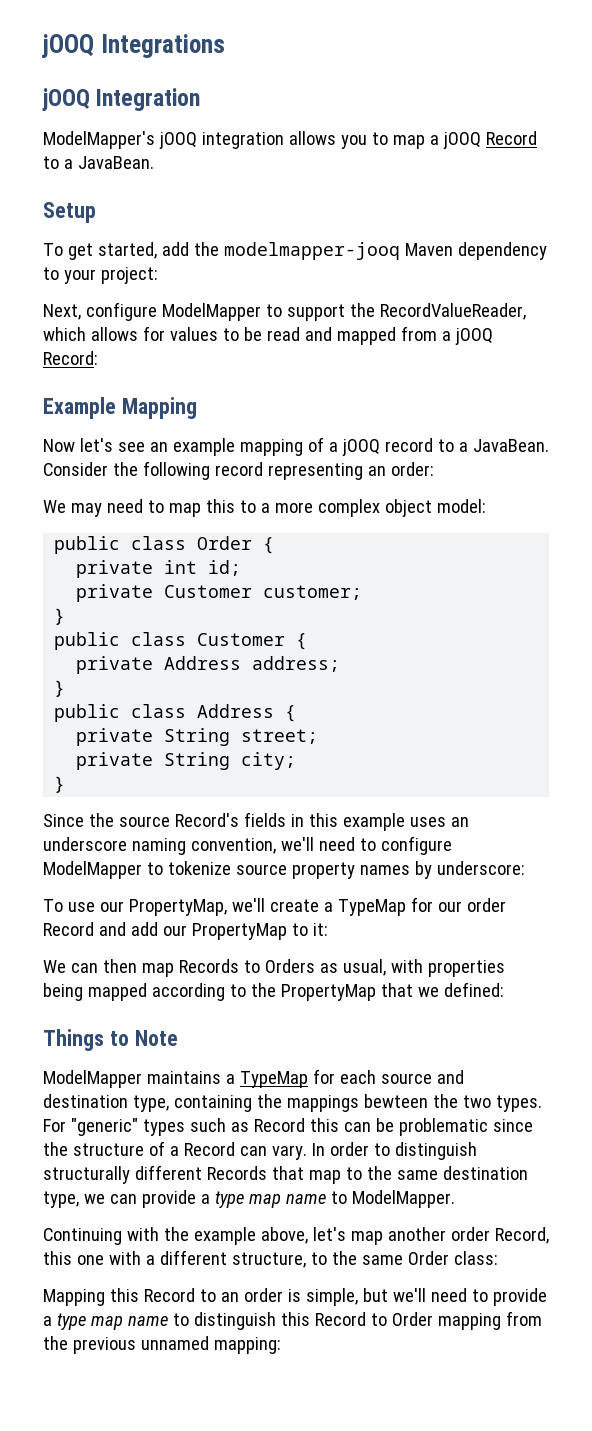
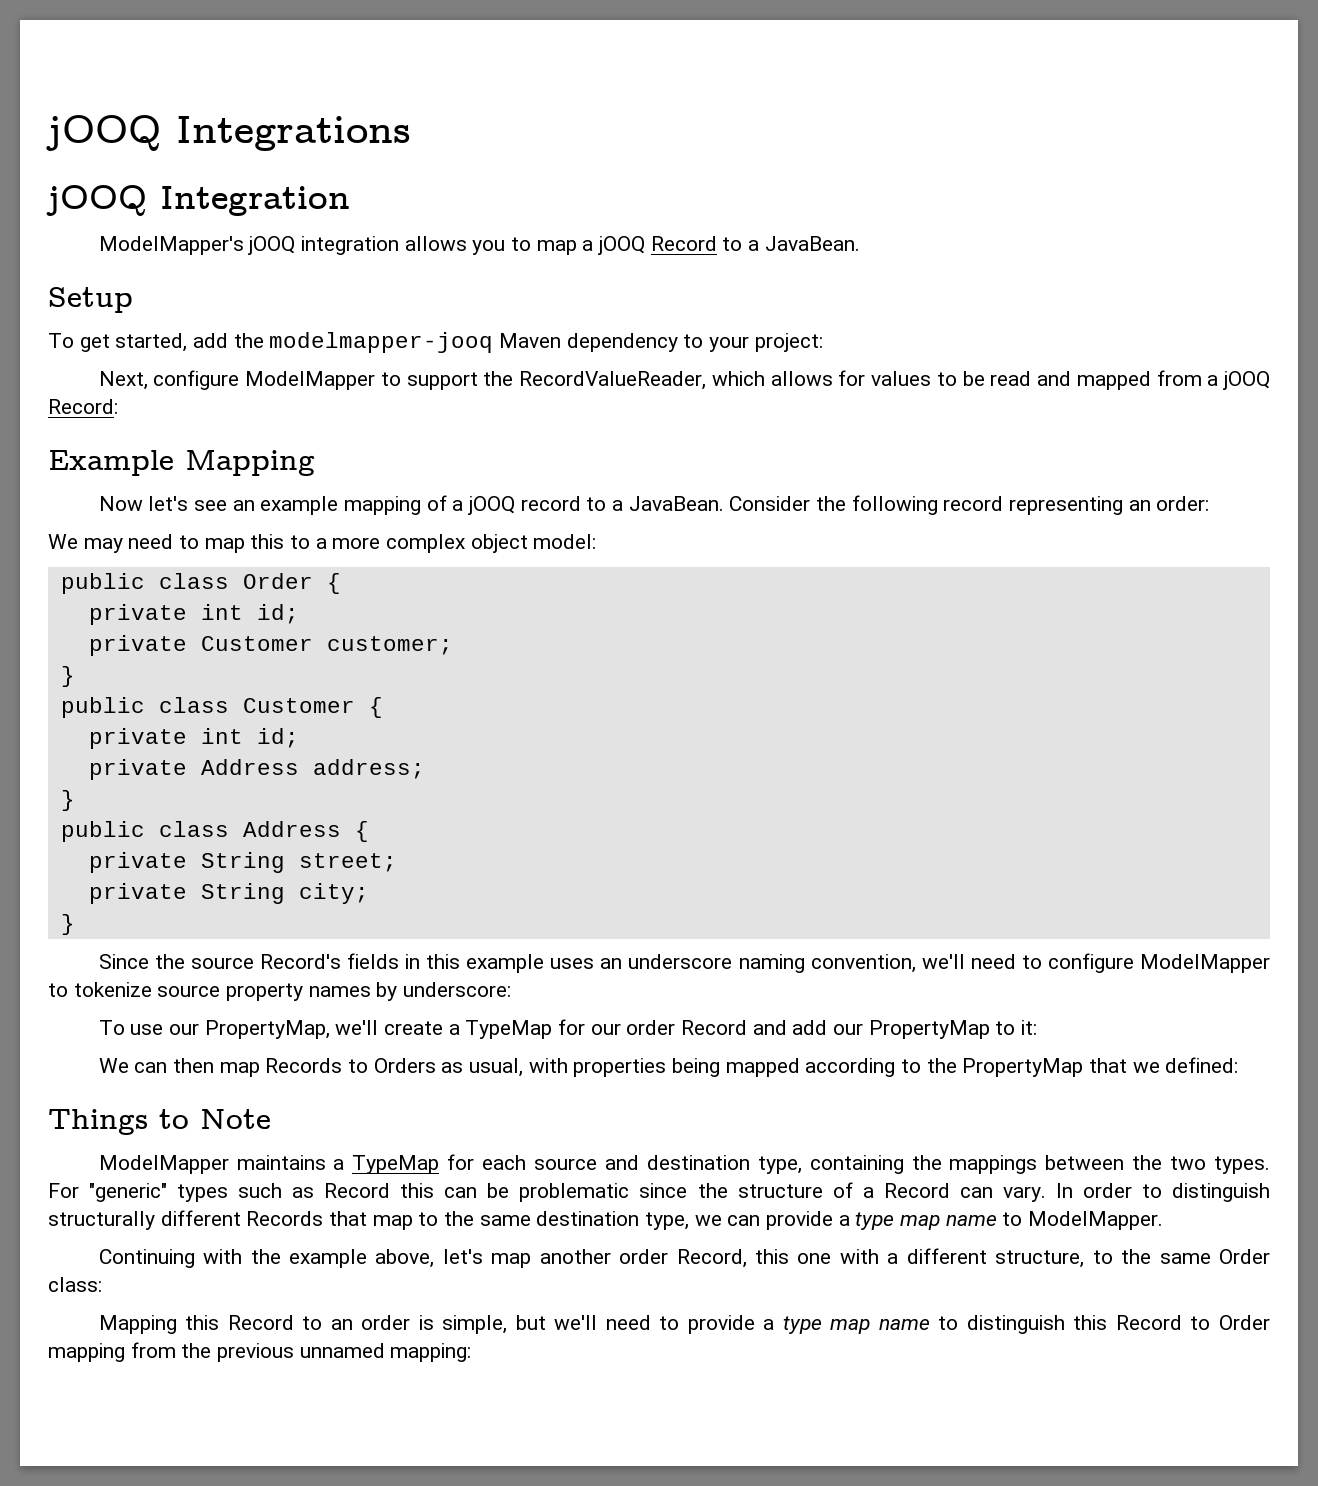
  public class Customer {
+ private int id;
- ModelMapper maintains a TypeMap for each source and destination type, containing the mappings bewteen the two types.
+ ModelMapper maintains a TypeMap for each source and destination type, containing the mappings between the two types.

